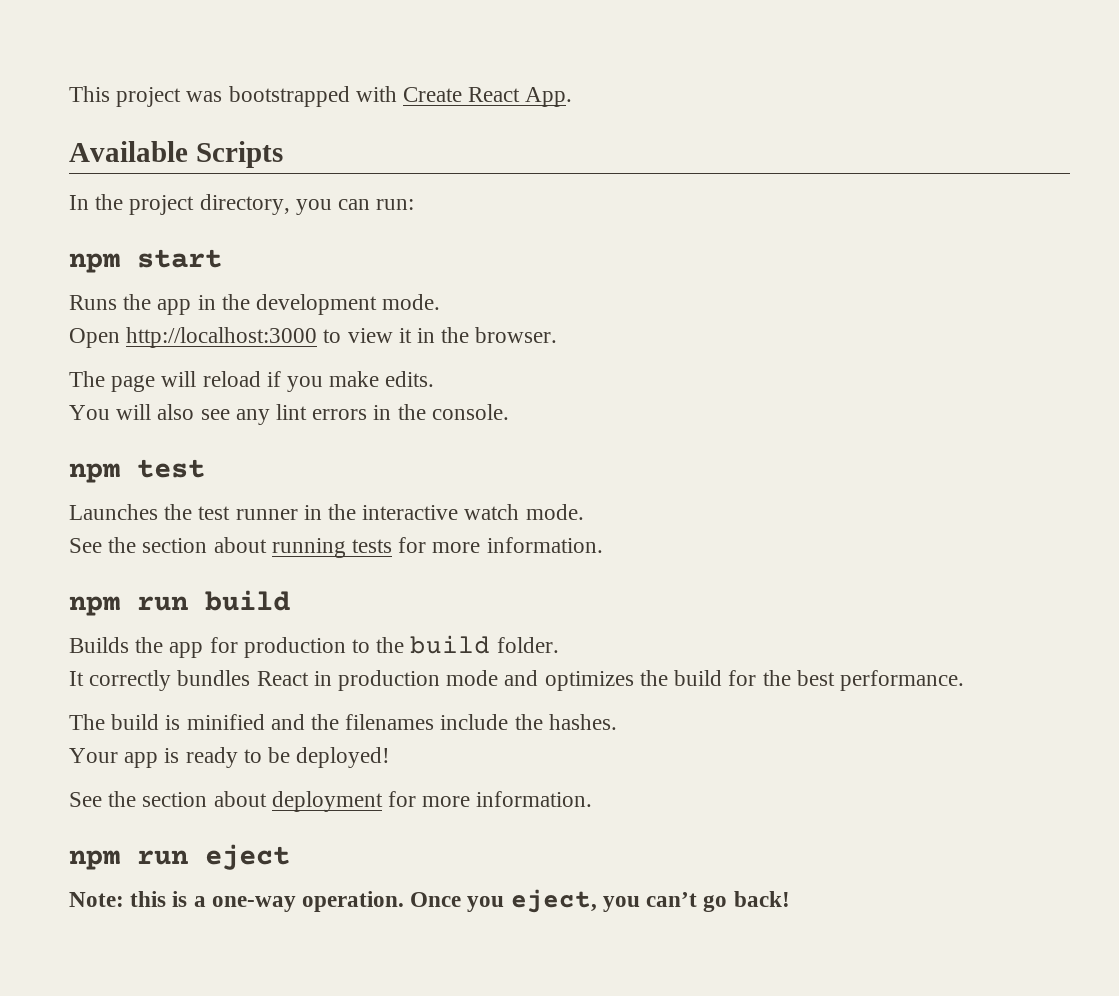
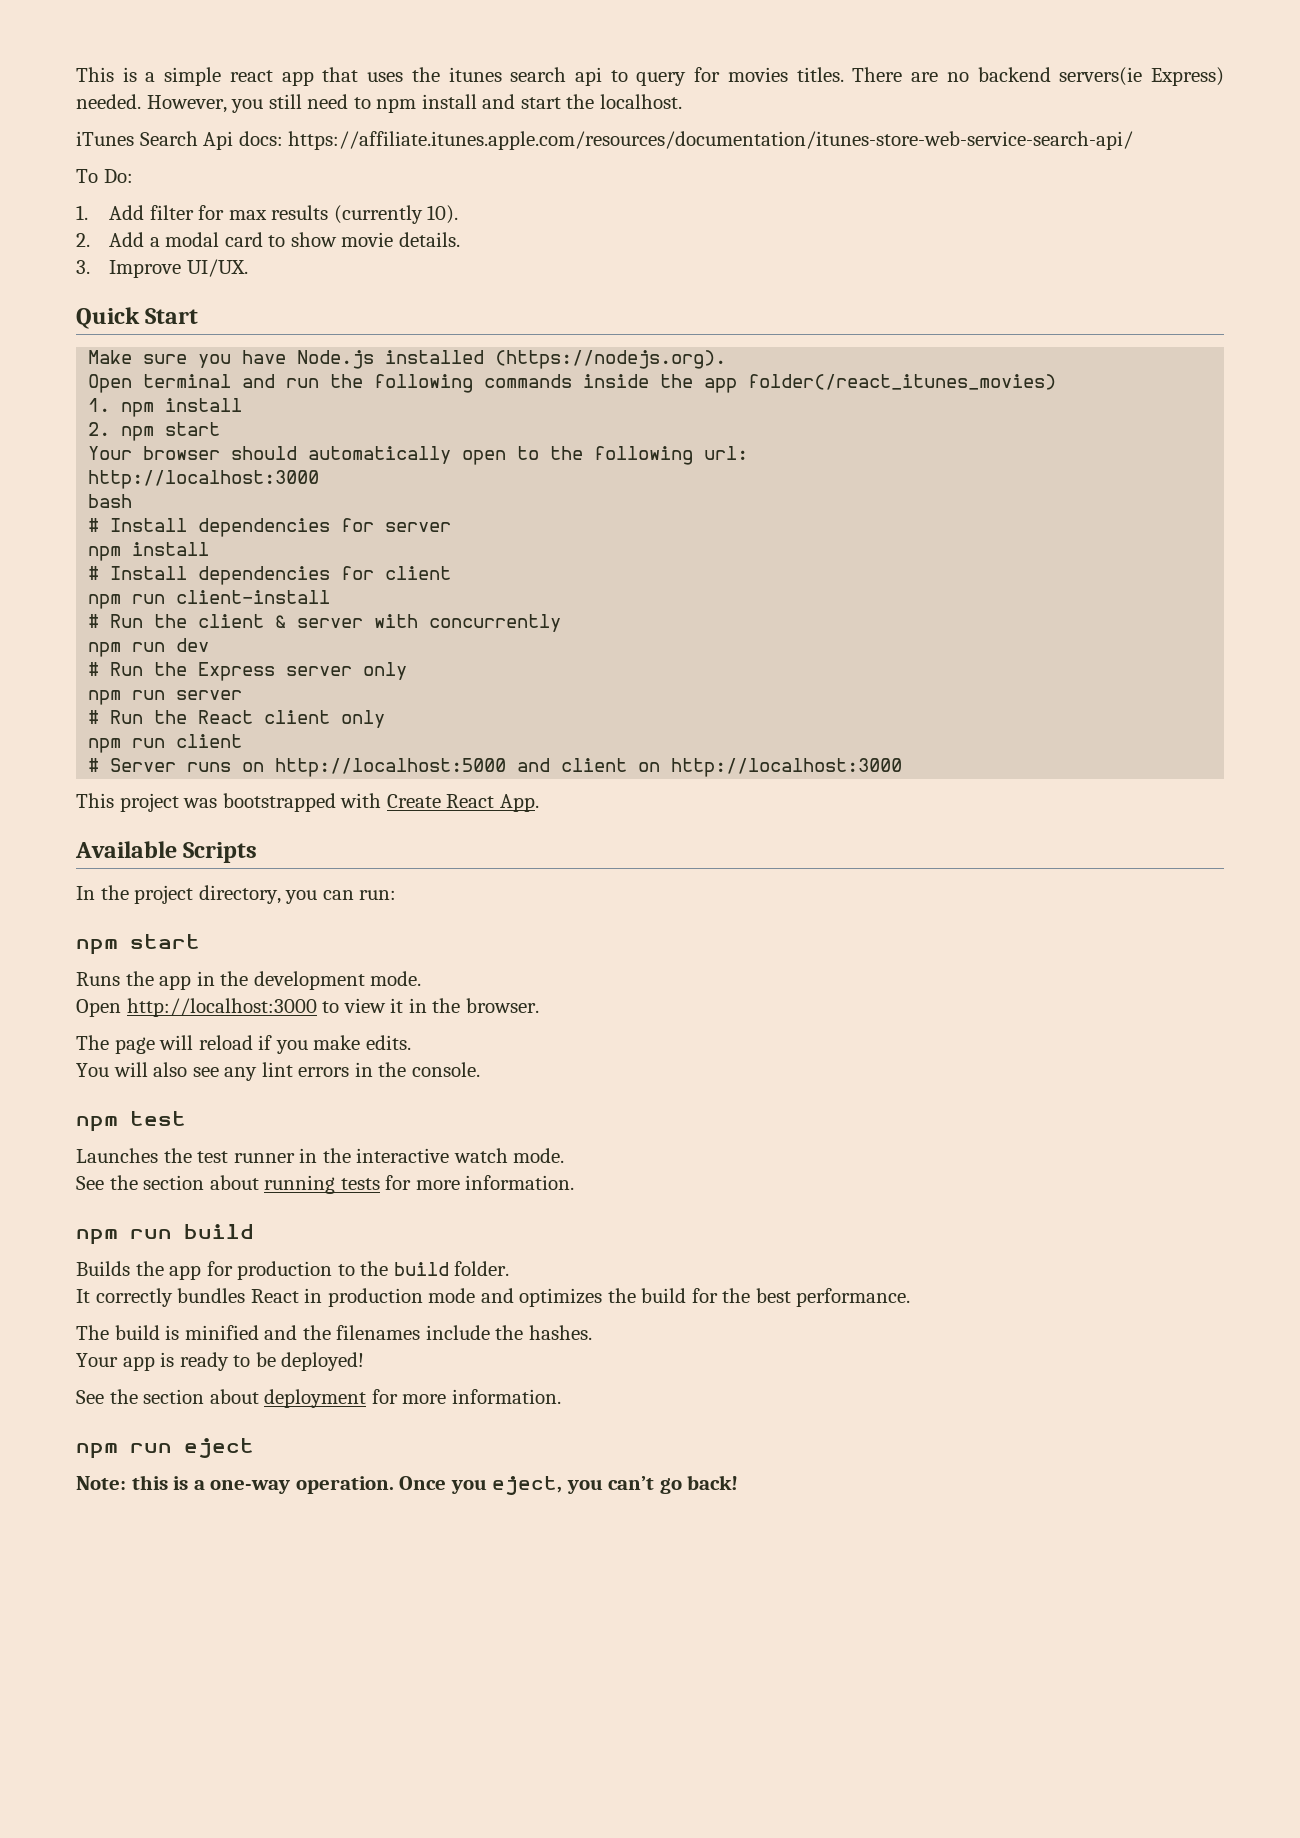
+ This is a simple react app that uses the itunes search api to query for movies titles. There are no backend servers(ie Express) needed. However, you still need to npm install and start the localhost.
+ iTunes Search Api docs: https://affiliate.itunes.apple.com/resources/documentation/itunes-store-web-service-search-api/
+ To Do:
+ 1. Add filter for max results (currently 10).
+ 2. Add a modal card to show movie details.
+ 3. Improve UI/UX.
+ Quick Start
+ Make sure you have Node.js installed (https://nodejs.org).
+ Open terminal and run the following commands inside the app folder(/react_itunes_movies)
+ 1. npm install
+ 2. npm start
+ Your browser should automatically open to the following url:
+ http://localhost:3000
+ bash
+ # Install dependencies for server
+ npm install
+ # Install dependencies for client
+ npm run client-install
+ # Run the client & server with concurrently
+ npm run dev
+ # Run the Express server only
+ npm run server
+ # Run the React client only
+ npm run client
+ # Server runs on http://localhost:5000 and client on http://localhost:3000

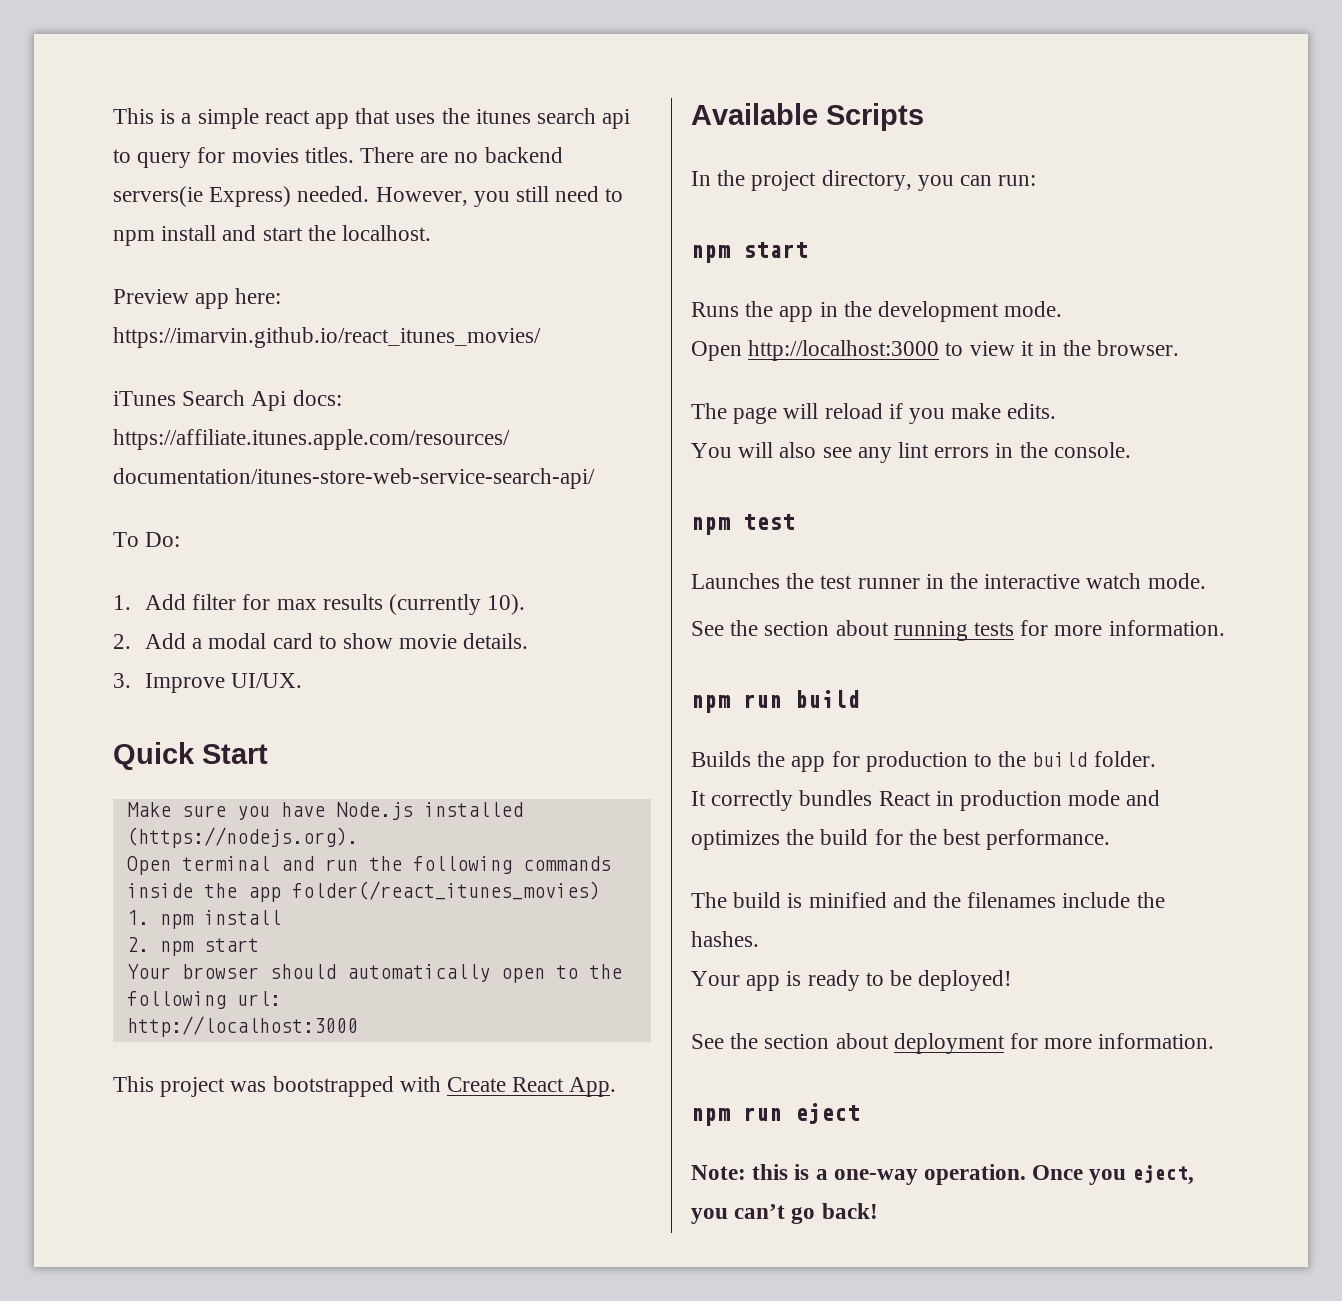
+ Preview app here: https://imarvin.github.io/react_itunes_movies/
- bash
- # Install dependencies for server
- npm install
- # Install dependencies for client
- npm run client-install
- # Run the client & server with concurrently
- npm run dev
- # Run the Express server only
- npm run server
- # Run the React client only
- npm run client
- # Server runs on http://localhost:5000 and client on http://localhost:3000

